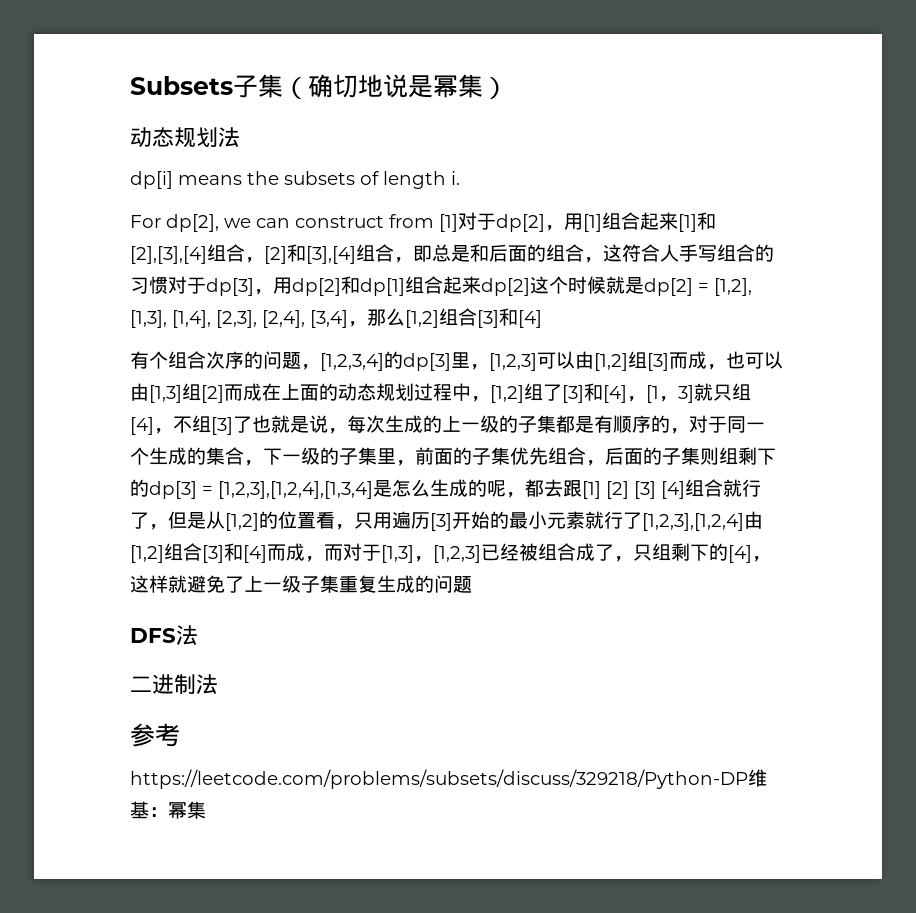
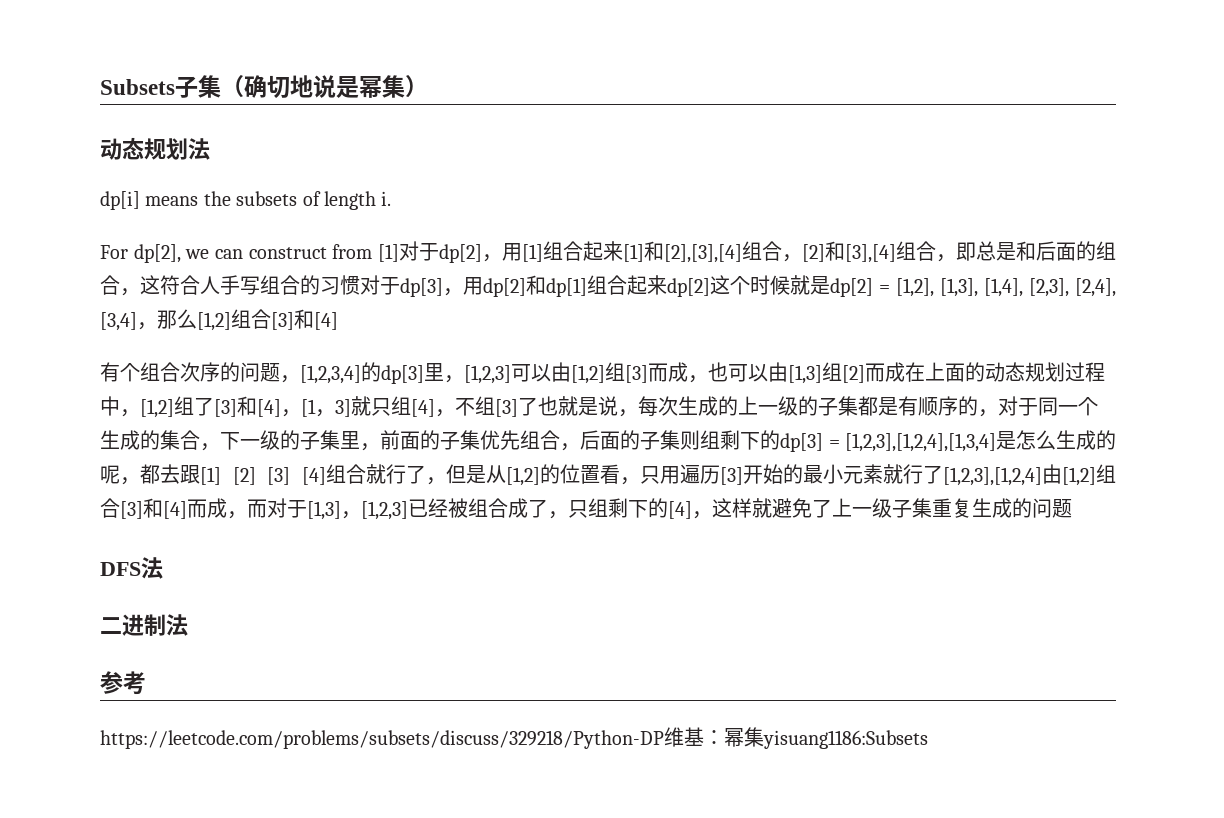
- https://leetcode.com/problems/subsets/discuss/329218/Python-DP维基：幂集
+ https://leetcode.com/problems/subsets/discuss/329218/Python-DP维基：幂集yisuang1186:Subsets

